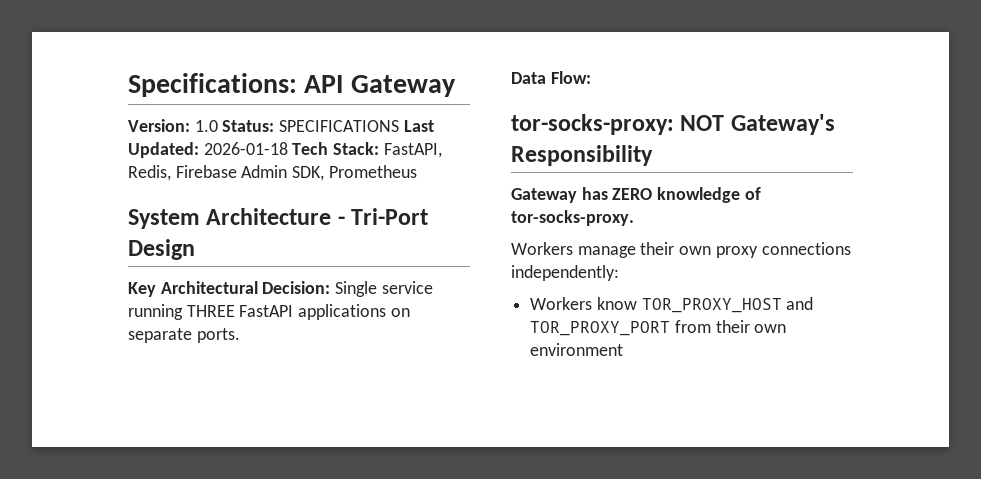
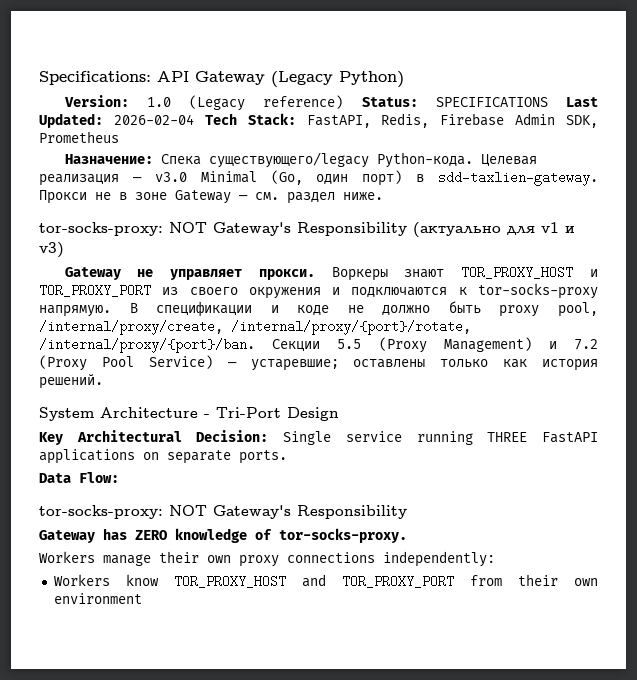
- Specifications: API Gateway
+ Specifications: API Gateway (Legacy Python)
- Version: 1.0 Status: SPECIFICATIONS Last Updated: 2026-01-18 Tech Stack: FastAPI, Redis, Firebase Admin SDK, Prometheus
+ Version: 1.0 (Legacy reference) Status: SPECIFICATIONS Last Updated: 2026-02-04 Tech Stack: FastAPI, Redis, Firebase Admin SDK, Prometheus
+ Назначение: Спека существующего/legacy Python-кода. Целевая реализация — v3.0 Minimal (Go, один порт) в sdd-taxlien-gateway. Прокси не в зоне Gateway — см. раздел ниже.
+ tor-socks-proxy: NOT Gateway's Responsibility (актуально для v1 и v3)
+ Gateway не управляет прокси. Воркеры знают TOR_PROXY_HOST и TOR_PROXY_PORT из своего окружения и подключаются к tor-socks-proxy напрямую. В спецификации и коде не должно быть proxy pool, /internal/proxy/create, /internal/proxy/{port}/rotate, /internal/proxy/{port}/ban. Секции 5.5 (Proxy Management) и 7.2 (Proxy Pool Service) — устаревшие; оставлены только как история решений.

